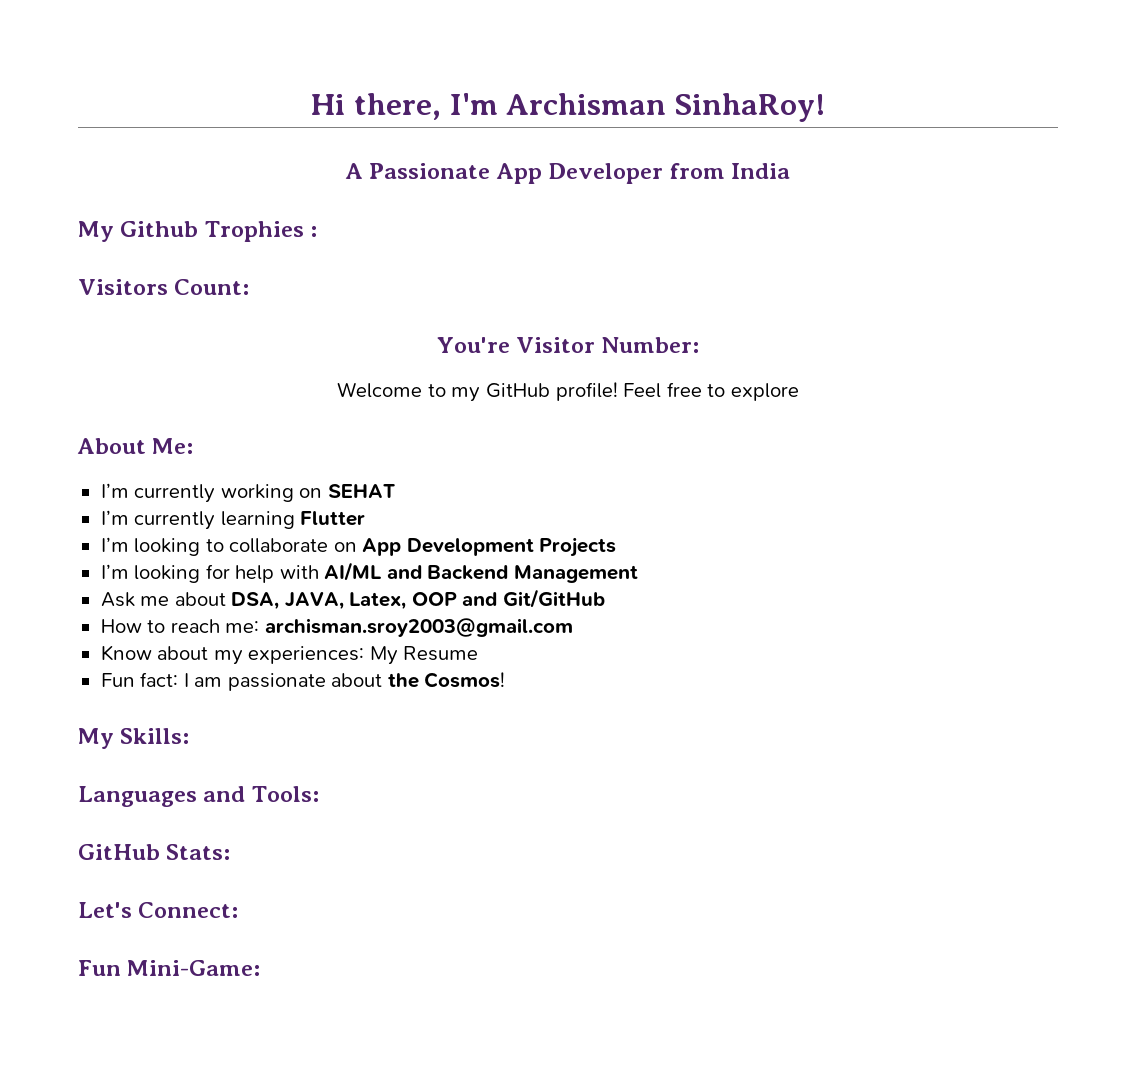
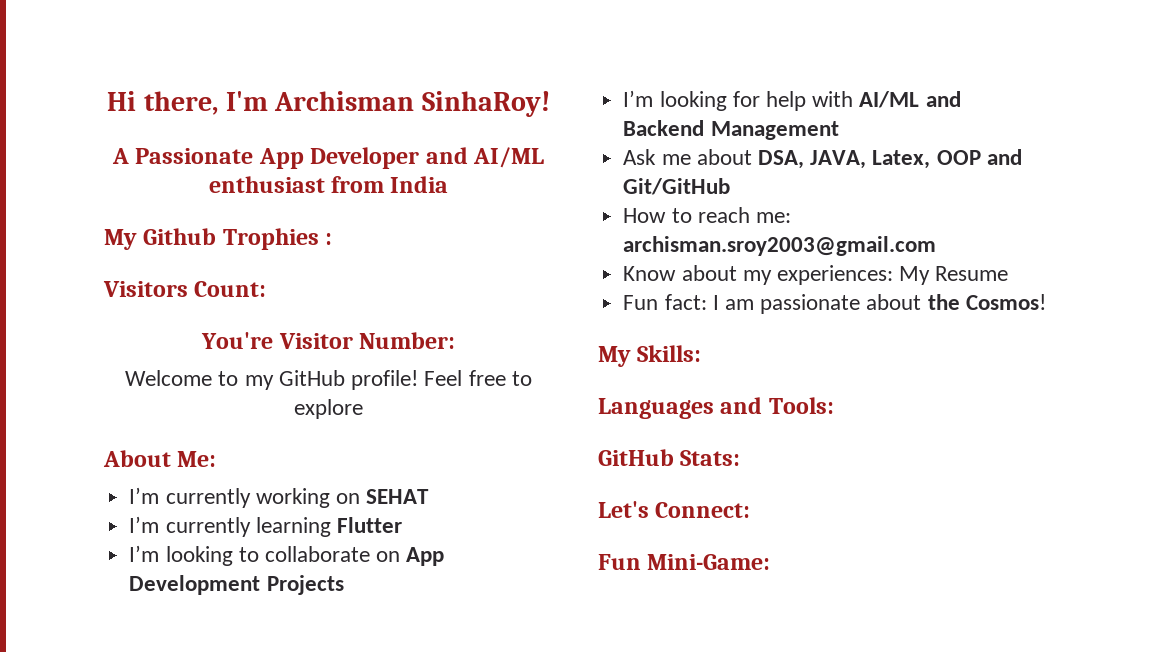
- A Passionate App Developer from India
+ A Passionate App Developer and AI/ML enthusiast from India

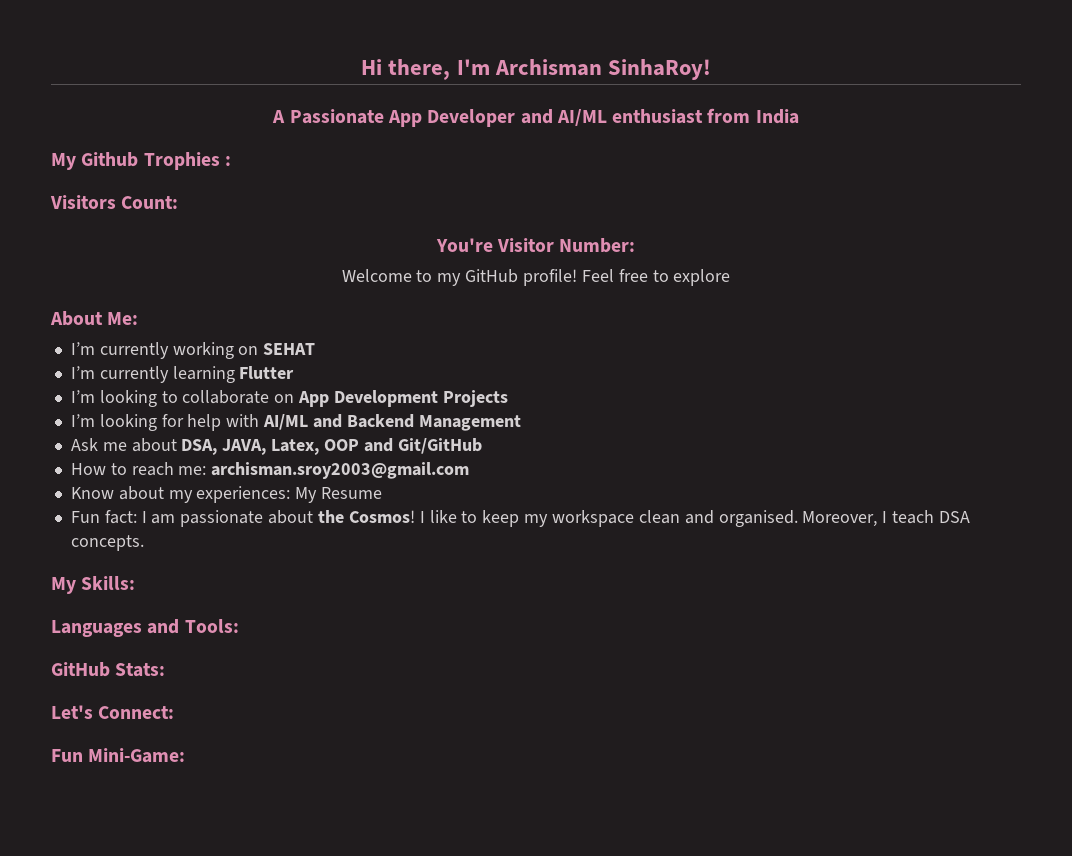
+ I like to keep my workspace clean and organised. Moreover, I teach DSA concepts.

